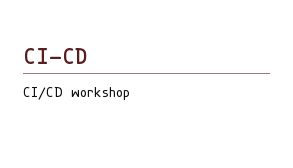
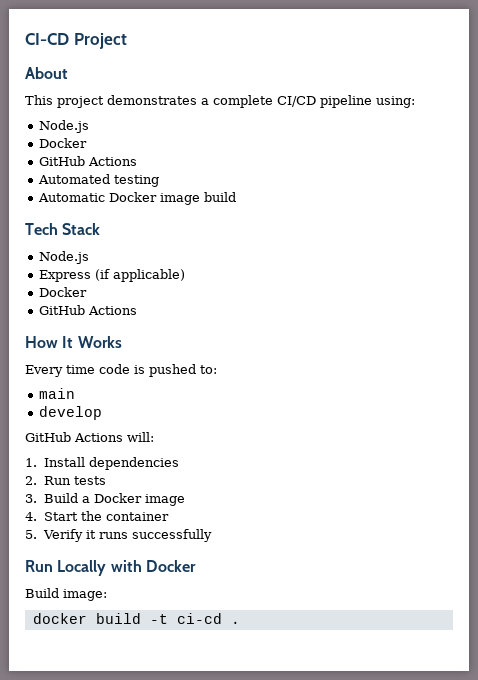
- CI-CD
- CI/CD workshop
+ CI-CD Project
+ About
+ This project demonstrates a complete CI/CD pipeline using:
+ Node.js
+ Docker
+ GitHub Actions
+ Automated testing
+ Automatic Docker image build
+ Tech Stack
+ Node.js
+ Express (if applicable)
+ Docker
+ GitHub Actions
+ How It Works
+ Every time code is pushed to:
+ main
+ develop
+ GitHub Actions will:
+ 1. Install dependencies
+ 2. Run tests
+ 3. Build a Docker image
+ 4. Start the container
+ 5. Verify it runs successfully
+ Run Locally with Docker
+ Build image:
+ docker build -t ci-cd .

